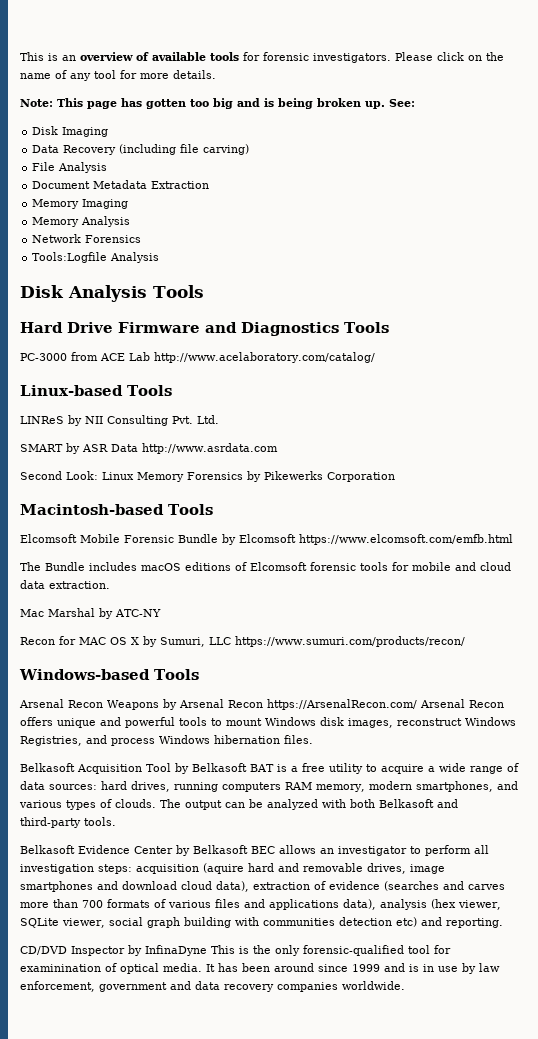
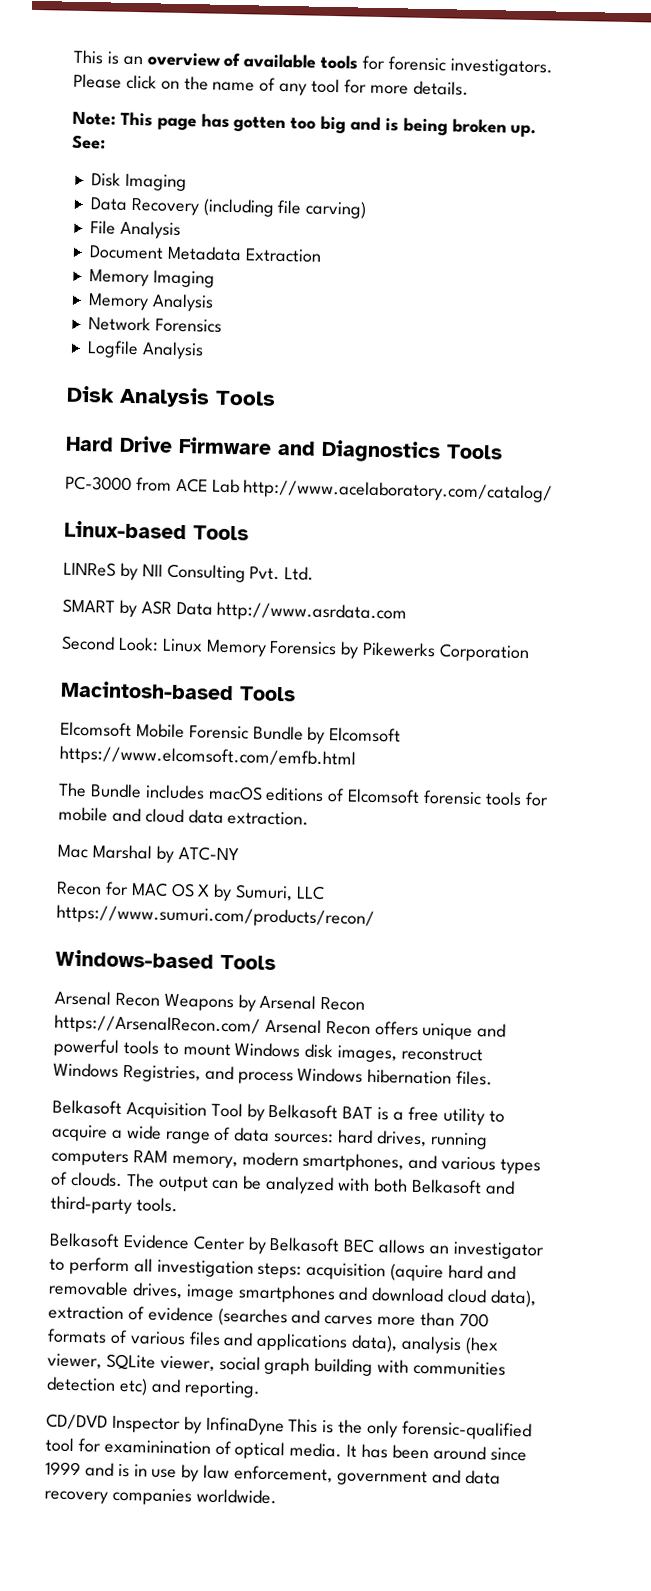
- Tools:Logfile Analysis
+ Logfile Analysis

